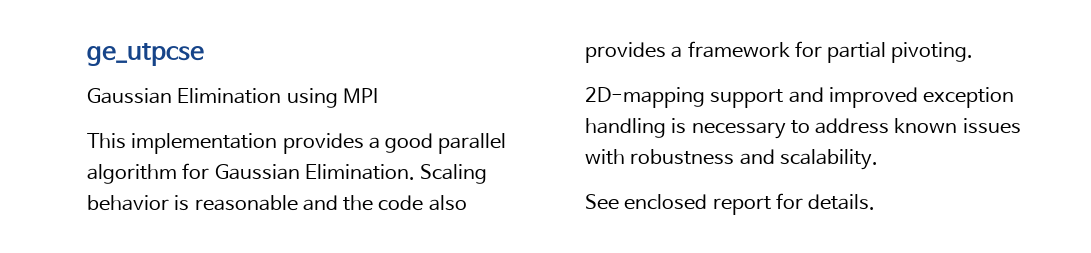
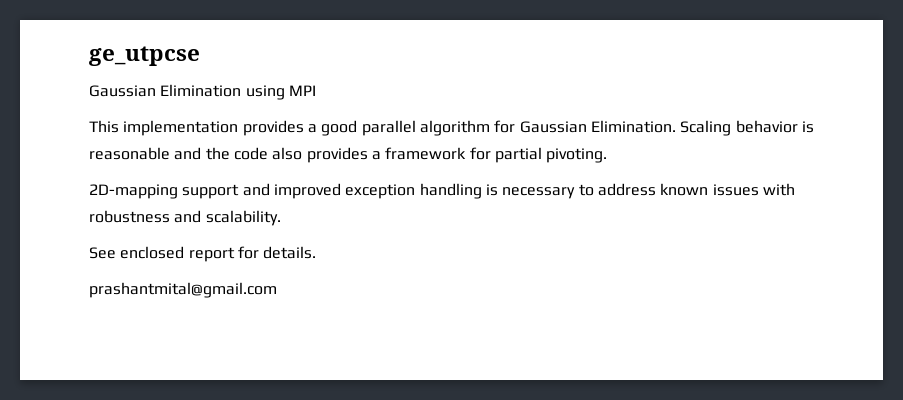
+ prashantmital@gmail.com

